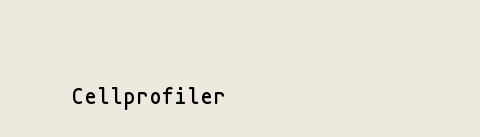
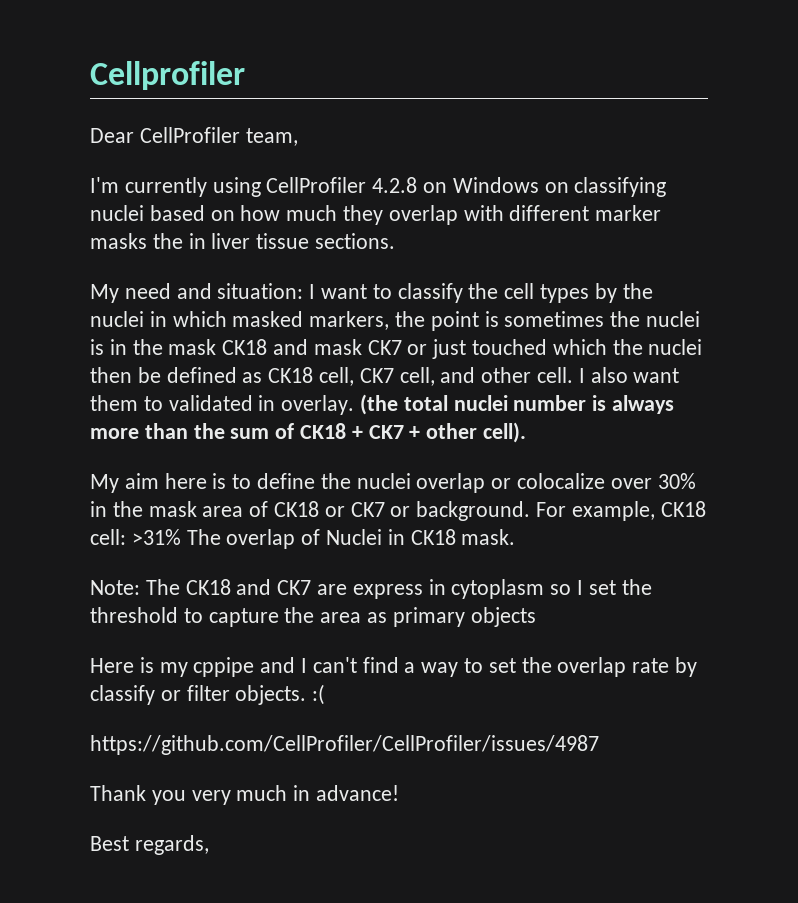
+ Dear CellProfiler team,
+ I'm currently using CellProfiler 4.2.8 on Windows on classifying nuclei based on how much they overlap with different marker masks the in liver tissue sections.
+ My need and situation: I want to classify the cell types by the nuclei in which masked markers, the point is sometimes the nuclei is in the mask CK18 and mask CK7 or just touched which the nuclei then be defined as CK18 cell, CK7 cell, and other cell. I also want them to validated in overlay. (the total nuclei number is always more than the sum of CK18 + CK7 + other cell).
+ My aim here is to define the nuclei overlap or colocalize over 30% in the mask area of CK18 or CK7 or background. For example, CK18 cell: >31% The overlap of Nuclei in CK18 mask.
+ Note: The CK18 and CK7 are express in cytoplasm so I set the threshold to capture the area as primary objects
+ Here is my cppipe and I can't find a way to set the overlap rate by classify or filter objects. :(
+ https://github.com/CellProfiler/CellProfiler/issues/4987
+ Thank you very much in advance!
+ Best regards,

